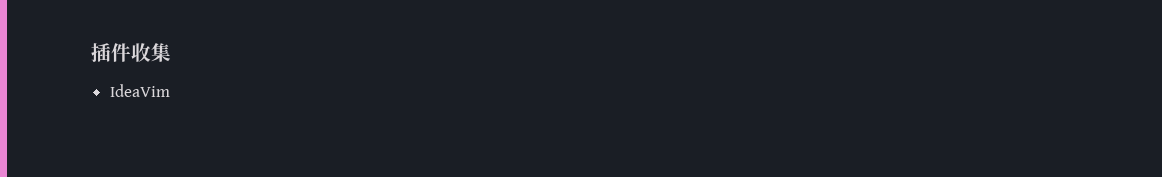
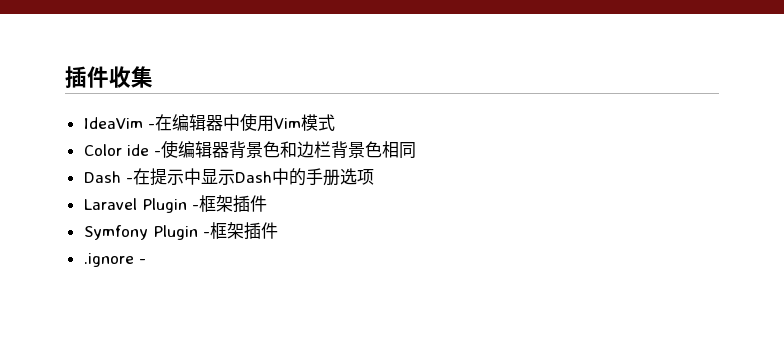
- IdeaVim
+ IdeaVim -在编辑器中使用Vim模式
+ Color ide -使编辑器背景色和边栏背景色相同
+ Dash -在提示中显示Dash中的手册选项
+ Laravel Plugin -框架插件
+ Symfony Plugin -框架插件
+ .ignore -

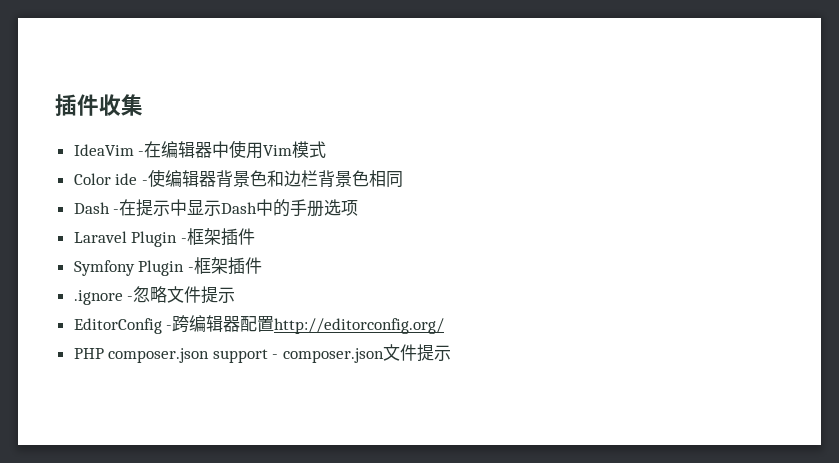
- .ignore -
+ .ignore -忽略文件提示
+ EditorConfig -跨编辑器配置http://editorconfig.org/
+ PHP composer.json support - composer.json文件提示

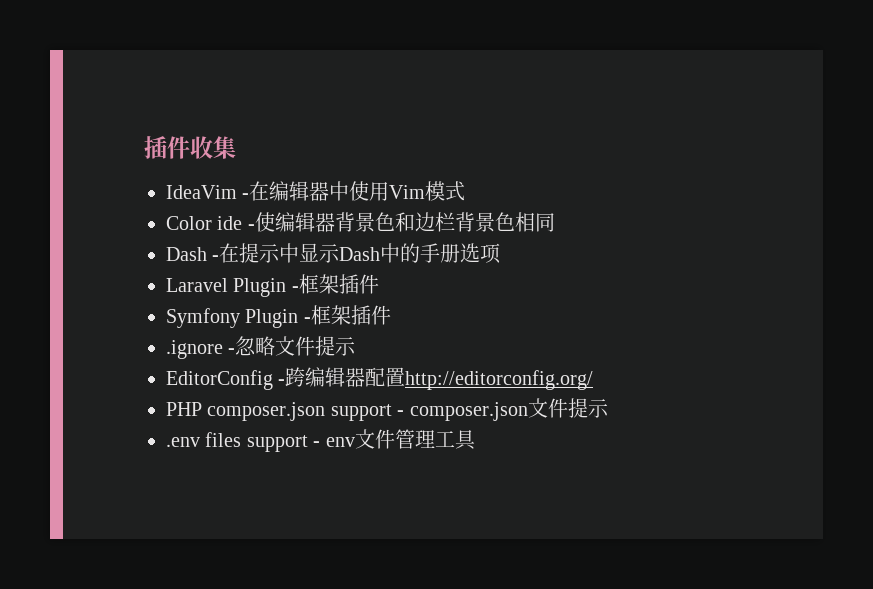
+ .env files support - env文件管理工具

